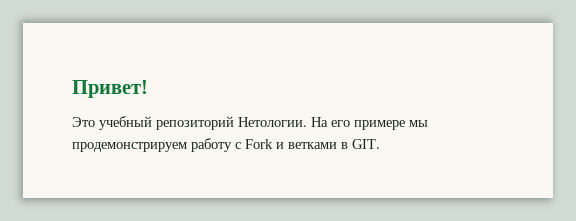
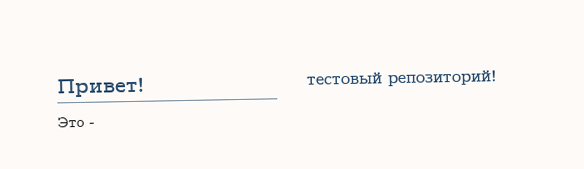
- Это учебный репозиторий Нетологии. На его примере мы продемонстрируем работу с Fork и ветками в GIT.
+ Это -
+ тестовый репозиторий!

